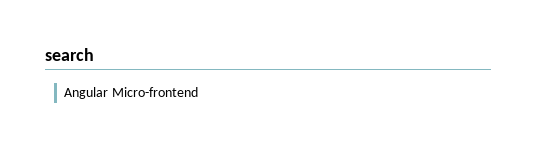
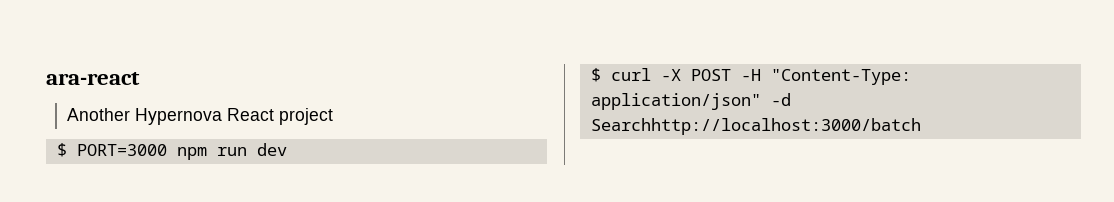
- search
- Angular Micro-frontend
+ ara-react
+ Another Hypernova React project
+ $ PORT=3000 npm run dev
+ $ curl -X POST -H "Content-Type: application/json" -d Searchhttp://localhost:3000/batch

